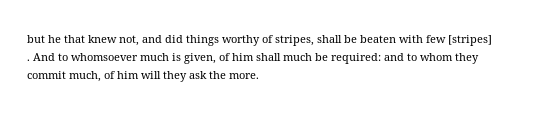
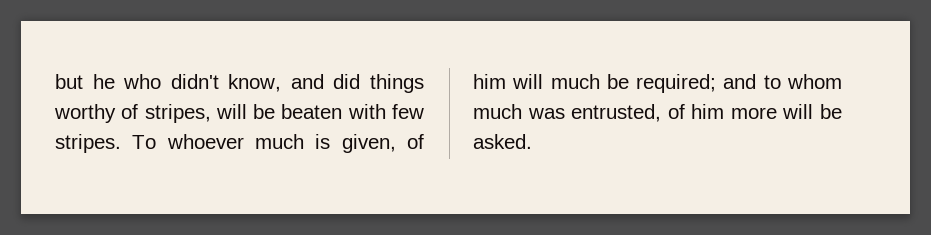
- but he that knew not, and did things worthy of stripes, shall be beaten with few [stripes] . And to whomsoever much is given, of him shall much be required: and to whom they commit much, of him will they ask the more.
+ but he who didn't know, and did things worthy of stripes, will be beaten with few stripes. To whoever much is given, of him will much be required; and to whom much was entrusted, of him more will be asked.

